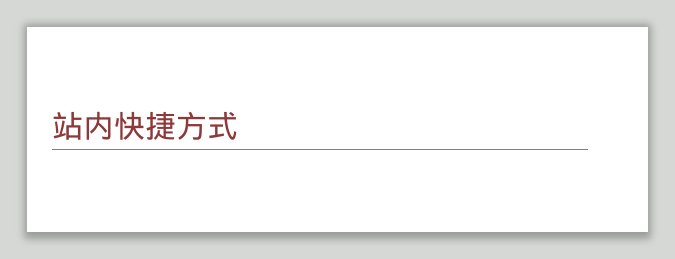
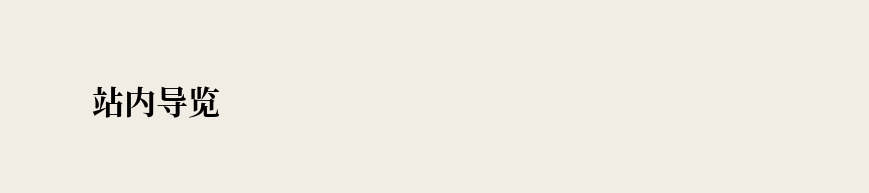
- 站内快捷方式
+ 站内导览

